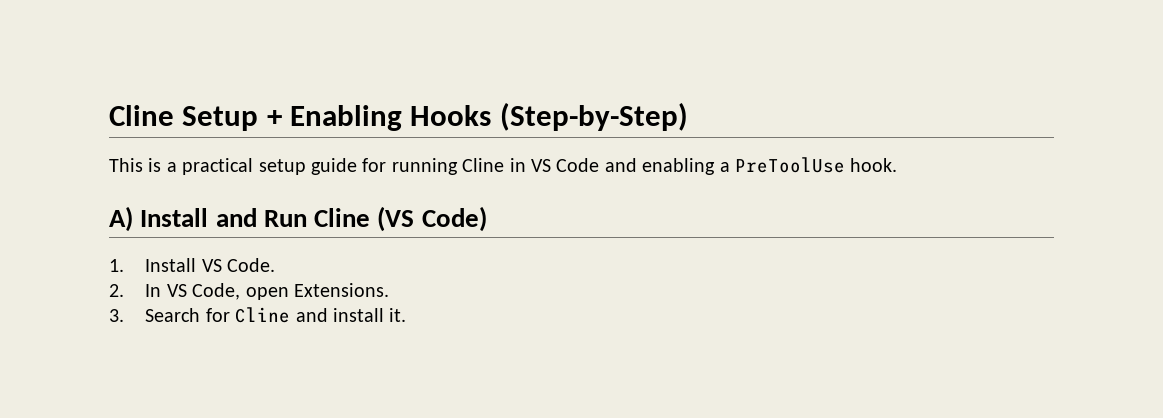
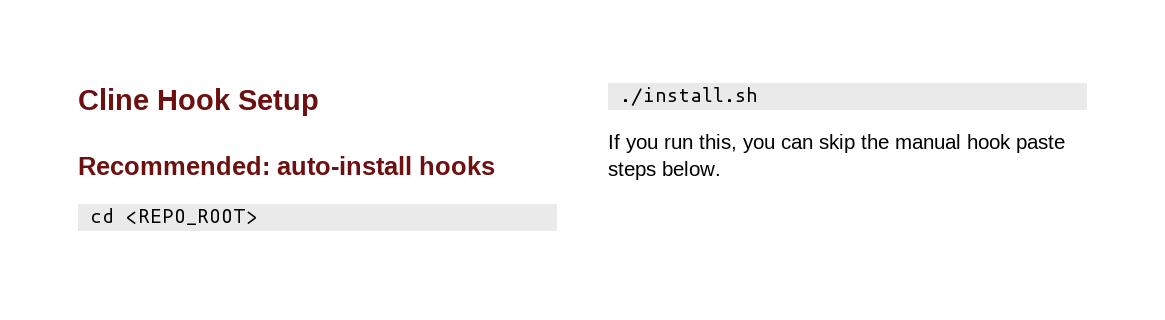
- Cline Setup + Enabling Hooks (Step-by-Step)
- This is a practical setup guide for running Cline in VS Code and enabling a PreToolUse hook.
- A) Install and Run Cline (VS Code)
- 1. Install VS Code.
- 2. In VS Code, open Extensions.
- 3. Search for Cline and install it.
+ Cline Hook Setup
+ Recommended: auto-install hooks
+ cd <REPO_ROOT>
+ ./install.sh
+ If you run this, you can skip the manual hook paste steps below.

